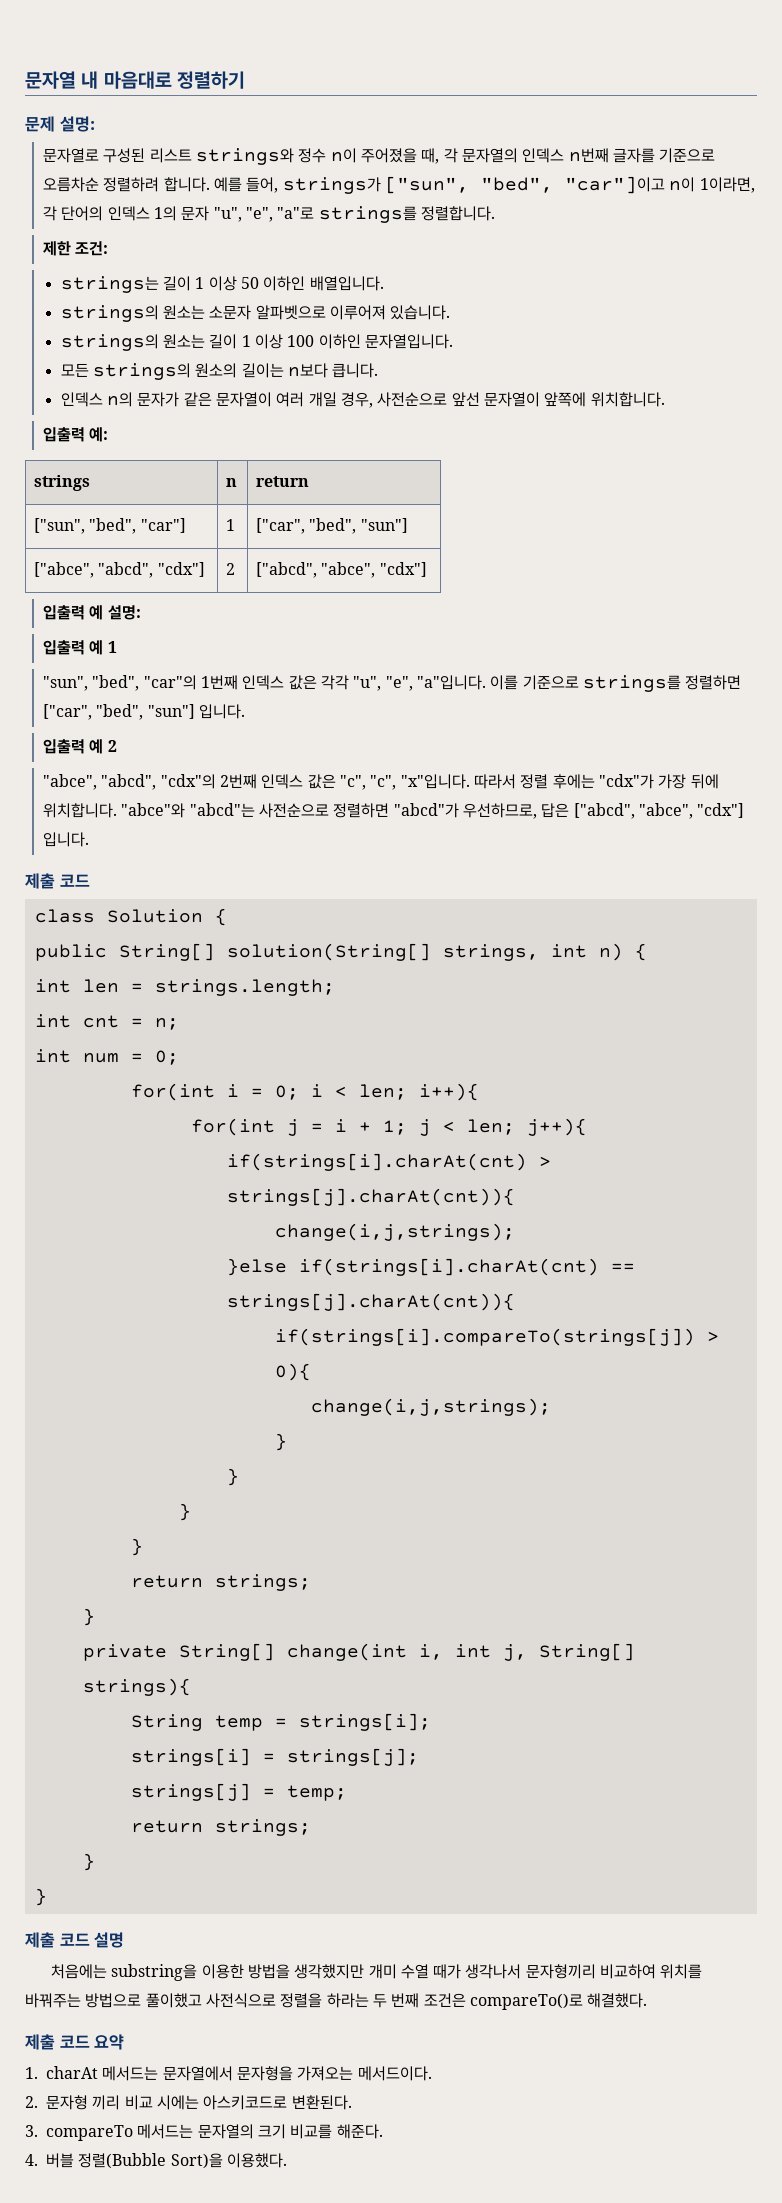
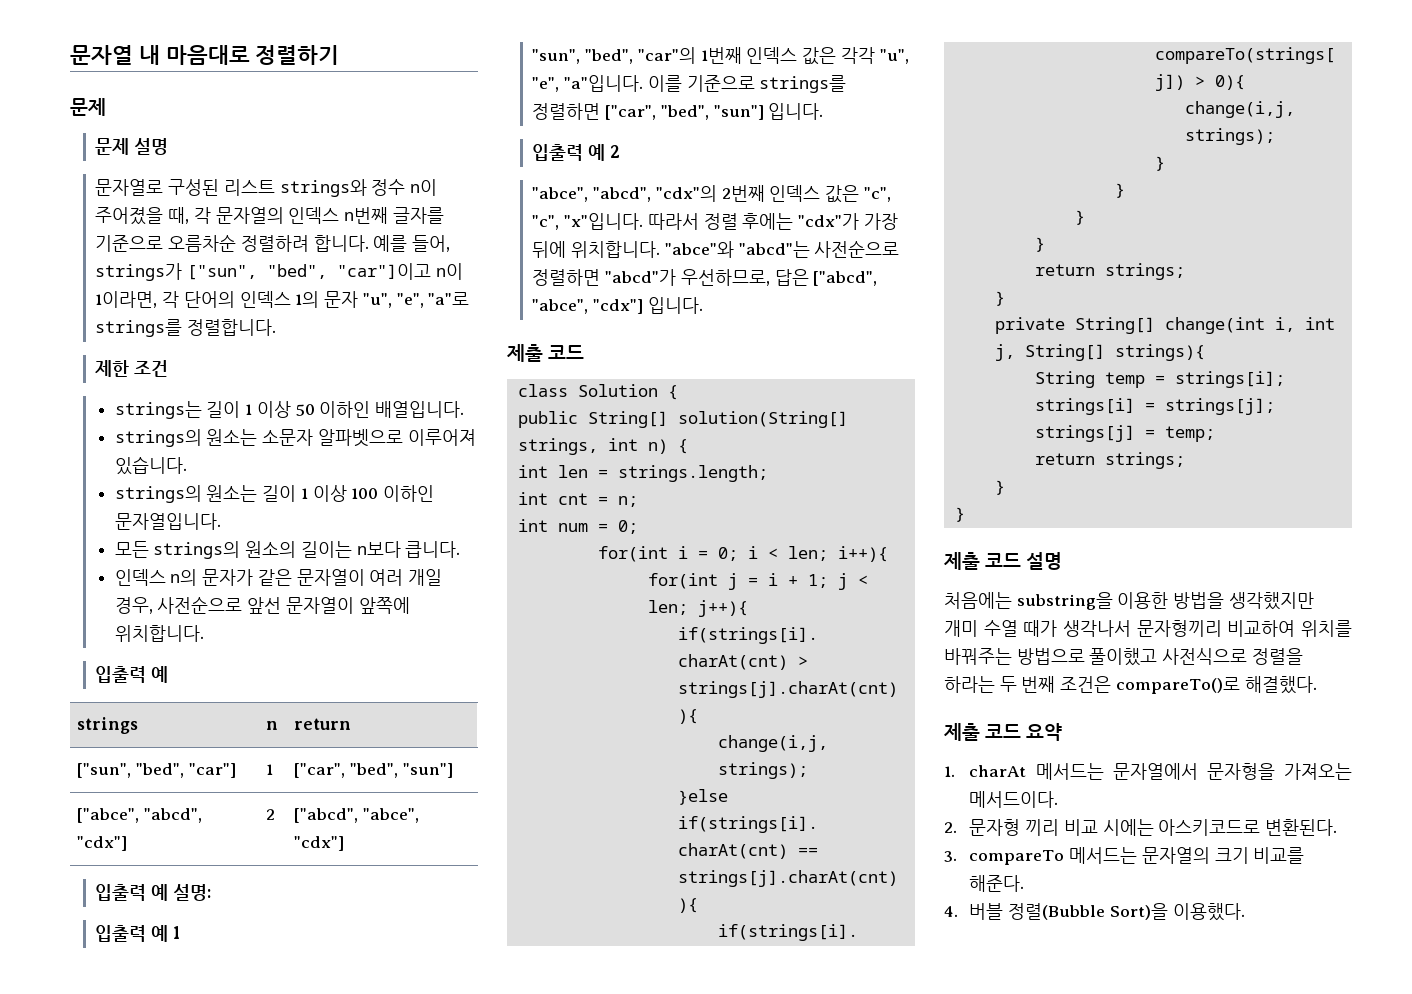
  문자열 내 마음대로 정렬하기
- 문제 설명:
+ 문제
+ 문제 설명
- 제한 조건:
+ 제한 조건
  인덱스 n의 문자가 같은 문자열이 여러 개일 경우, 사전순으로 앞선 문자열이 앞쪽에 위치합니다.
- 입출력 예:
+ 입출력 예

